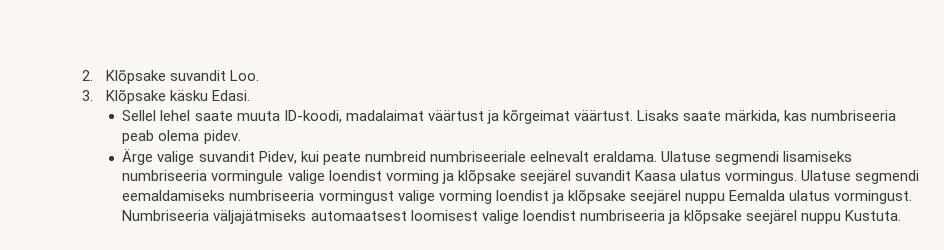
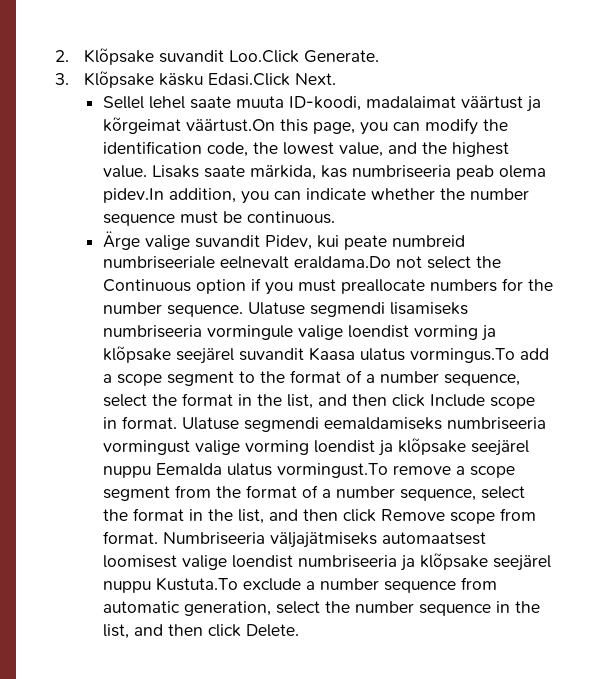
- 2. Klõpsake suvandit Loo.
+ 2. Klõpsake suvandit Loo.Click Generate.
- 3. Klõpsake käsku Edasi.
+ 3. Klõpsake käsku Edasi.Click Next.
- Sellel lehel saate muuta ID-koodi, madalaimat väärtust ja kõrgeimat väärtust.
+ Sellel lehel saate muuta ID-koodi, madalaimat väärtust ja kõrgeimat väärtust.On this page, you can modify the identification code, the lowest value, and the highest value.
- Lisaks saate märkida, kas numbriseeria peab olema pidev.
+ Lisaks saate märkida, kas numbriseeria peab olema pidev.In addition, you can indicate whether the number sequence must be continuous.
- Ärge valige suvandit Pidev, kui peate numbreid numbriseeriale eelnevalt eraldama.
+ Ärge valige suvandit Pidev, kui peate numbreid numbriseeriale eelnevalt eraldama.Do not select the Continuous option if you must preallocate numbers for the number sequence.
- Ulatuse segmendi lisamiseks numbriseeria vormingule valige loendist vorming ja klõpsake seejärel suvandit Kaasa ulatus vormingus.
+ Ulatuse segmendi lisamiseks numbriseeria vormingule valige loendist vorming ja klõpsake seejärel suvandit Kaasa ulatus vormingus.To add a scope segment to the format of a number sequence, select the format in the list, and then click Include scope in format.
- Ulatuse segmendi eemaldamiseks numbriseeria vormingust valige vorming loendist ja klõpsake seejärel nuppu Eemalda ulatus vormingust.
+ Ulatuse segmendi eemaldamiseks numbriseeria vormingust valige vorming loendist ja klõpsake seejärel nuppu Eemalda ulatus vormingust.To remove a scope segment from the format of a number sequence, select the format in the list, and then click Remove scope from format.
- Numbriseeria väljajätmiseks automaatsest loomisest valige loendist numbriseeria ja klõpsake seejärel nuppu Kustuta.
+ Numbriseeria väljajätmiseks automaatsest loomisest valige loendist numbriseeria ja klõpsake seejärel nuppu Kustuta.To exclude a number sequence from automatic generation, select the number sequence in the list, and then click Delete.

